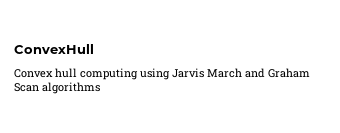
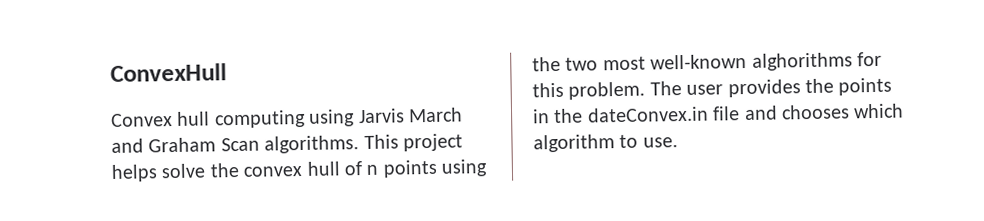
- Convex hull computing using Jarvis March and Graham Scan algorithms
+ Convex hull computing using Jarvis March and Graham Scan algorithms. This project helps solve the convex hull of n points using the two most well-known alghorithms for this problem. The user provides the points in the dateConvex.in file and chooses which algorithm to use.

